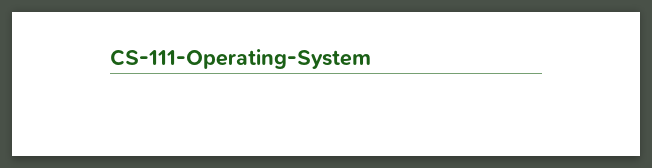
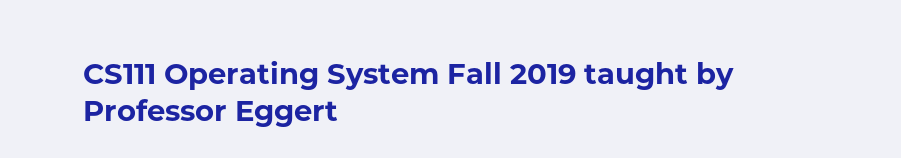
- CS-111-Operating-System
+ CS111 Operating System Fall 2019 taught by Professor Eggert

